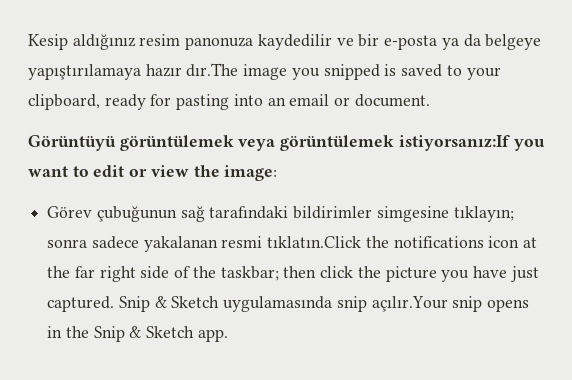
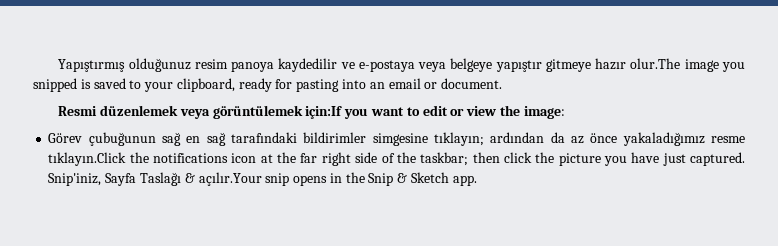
- Kesip aldığınız resim panonuza kaydedilir ve bir e-posta ya da belgeye yapıştırılamaya hazır dır.The image you snipped is saved to your clipboard, ready for pasting into an email or document.
+ Yapıştırmış olduğunuz resim panoya kaydedilir ve e-postaya veya belgeye yapıştır gitmeye hazır olur.The image you snipped is saved to your clipboard, ready for pasting into an email or document.
- Görüntüyü görüntülemek veya görüntülemek istiyorsanız:If you want to edit or view the image:
+ Resmi düzenlemek veya görüntülemek için:If you want to edit or view the image:
- Görev çubuğunun sağ tarafındaki bildirimler simgesine tıklayın; sonra sadece yakalanan resmi tıklatın.Click the notifications icon at the far right side of the taskbar; then click the picture you have just captured.
+ Görev çubuğunun sağ en sağ tarafındaki bildirimler simgesine tıklayın; ardından da az önce yakaladığımız resme tıklayın.Click the notifications icon at the far right side of the taskbar; then click the picture you have just captured.
- Snip & Sketch uygulamasında snip açılır.Your snip opens in the Snip & Sketch app.
+ Snip'iniz, Sayfa Taslağı & açılır.Your snip opens in the Snip & Sketch app.

